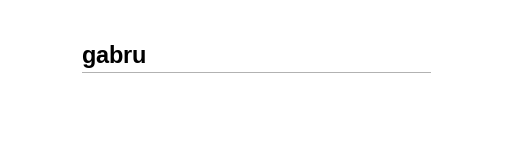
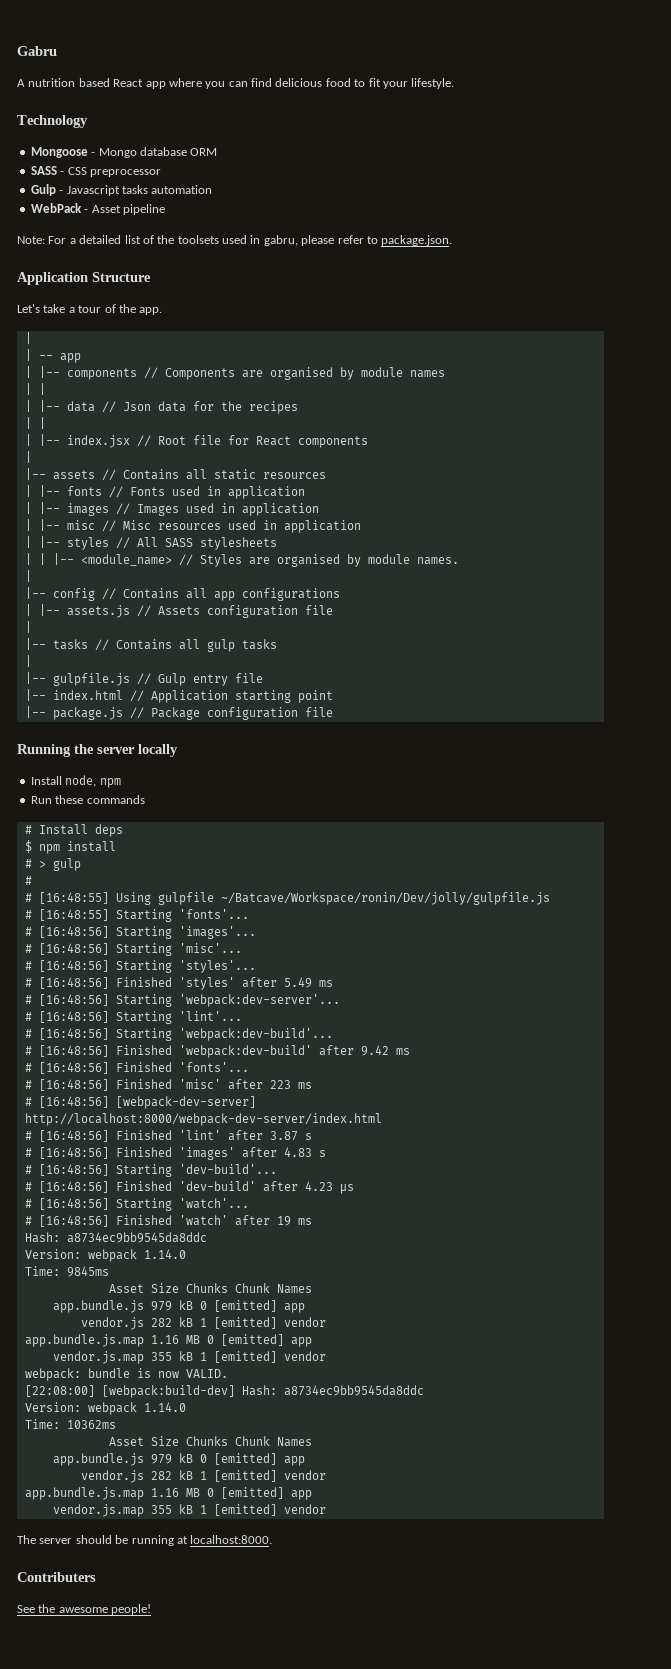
- gabru
+ Gabru
+ A nutrition based React app where you can find delicious food to fit your lifestyle.
+ Technology
+ Mongoose - Mongo database ORM
+ SASS - CSS preprocessor
+ Gulp - Javascript tasks automation
+ WebPack - Asset pipeline
+ Note: For a detailed list of the toolsets used in gabru, please refer to package.json.
+ Application Structure
+ Let's take a tour of the app.
+ |
+ | -- app
+ | |-- components // Components are organised by module names
+ | |
+ | |-- data // Json data for the recipes
+ | |
+ | |-- index.jsx // Root file for React components
+ |
+ |-- assets // Contains all static resources
+ | |-- fonts // Fonts used in application
+ | |-- images // Images used in application
+ | |-- misc // Misc resources used in application
+ | |-- styles // All SASS stylesheets
+ | | |-- <module_name> // Styles are organised by module names.
+ |
+ |-- config // Contains all app configurations
+ | |-- assets.js // Assets configuration file
+ |
+ |-- tasks // Contains all gulp tasks
+ |
+ |-- gulpfile.js // Gulp entry file
+ |-- index.html // Application starting point
+ |-- package.js // Package configuration file
+ Running the server locally
+ Install node, npm
+ Run these commands
+ # Install deps
+ $ npm install
+ # > gulp
+ #
+ # [16:48:55] Using gulpfile ~/Batcave/Workspace/ronin/Dev/jolly/gulpfile.js
+ # [16:48:55] Starting 'fonts'...
+ # [16:48:56] Starting 'images'...
+ # [16:48:56] Starting 'misc'...
+ # [16:48:56] Starting 'styles'...
+ # [16:48:56] Finished 'styles' after 5.49 ms
+ # [16:48:56] Starting 'webpack:dev-server'...
+ # [16:48:56] Starting 'lint'...
+ # [16:48:56] Starting 'webpack:dev-build'...
+ # [16:48:56] Finished 'webpack:dev-build' after 9.42 ms
+ # [16:48:56] Finished 'fonts'...
+ # [16:48:56] Finished 'misc' after 223 ms
+ # [16:48:56] [webpack-dev-server] http://localhost:8000/webpack-dev-server/index.html
+ # [16:48:56] Finished 'lint' after 3.87 s
+ # [16:48:56] Finished 'images' after 4.83 s
+ # [16:48:56] Starting 'dev-build'...
+ # [16:48:56] Finished 'dev-build' after 4.23 μs
+ # [16:48:56] Starting 'watch'...
+ # [16:48:56] Finished 'watch' after 19 ms
+ Hash: a8734ec9bb9545da8ddc
+ Version: webpack 1.14.0
+ Time: 9845ms
+ Asset Size Chunks Chunk Names
+ app.bundle.js 979 kB 0 [emitted] app
+ vendor.js 282 kB 1 [emitted] vendor
+ app.bundle.js.map 1.16 MB 0 [emitted] app
+ vendor.js.map 355 kB 1 [emitted] vendor
+ webpack: bundle is now VALID.
+ [22:08:00] [webpack:build-dev] Hash: a8734ec9bb9545da8ddc
+ Version: webpack 1.14.0
+ Time: 10362ms
+ Asset Size Chunks Chunk Names
+ app.bundle.js 979 kB 0 [emitted] app
+ vendor.js 282 kB 1 [emitted] vendor
+ app.bundle.js.map 1.16 MB 0 [emitted] app
+ vendor.js.map 355 kB 1 [emitted] vendor
+ The server should be running at localhost:8000.
+ Contributers
+ See the awesome people!

